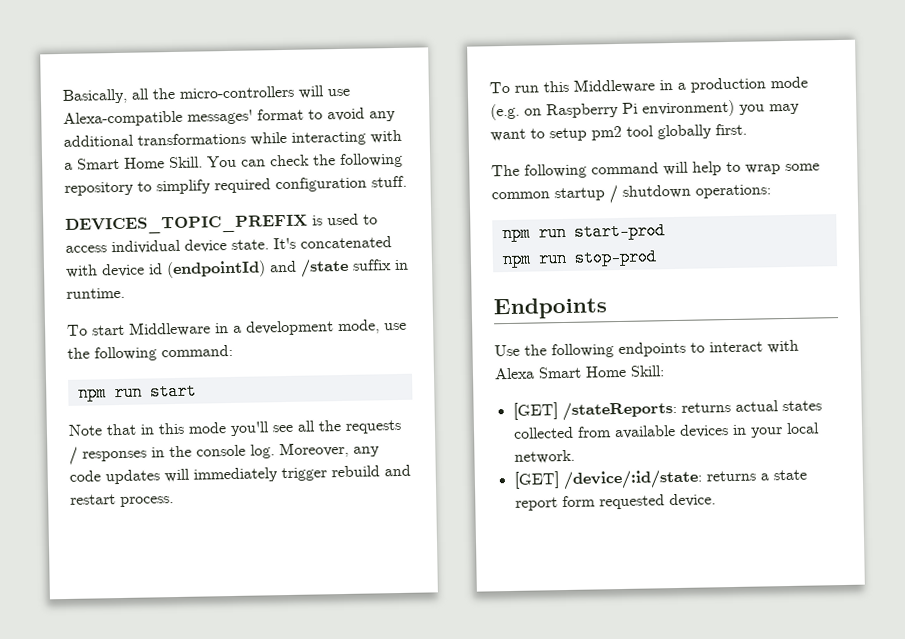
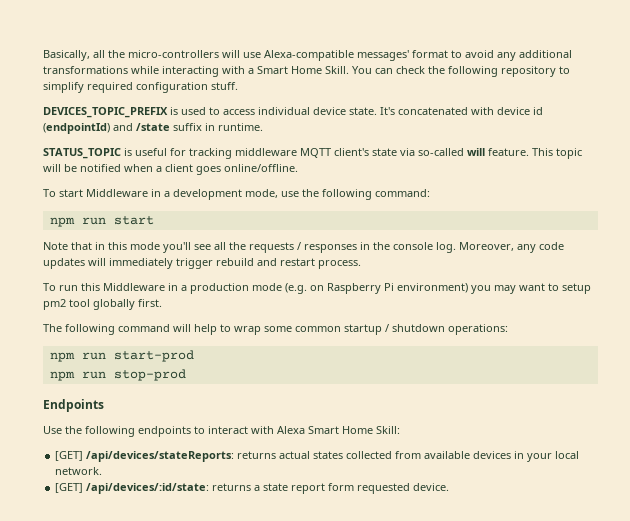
+ STATUS_TOPIC is useful for tracking middleware MQTT client's state via so-called will feature. This topic will be notified when a client goes online/offline.
- [GET] /stateReports: returns actual states collected from available devices in your local network.
+ [GET] /api/devices/stateReports: returns actual states collected from available devices in your local network.
- [GET] /device/:id/state: returns a state report form requested device.
+ [GET] /api/devices/:id/state: returns a state report form requested device.

